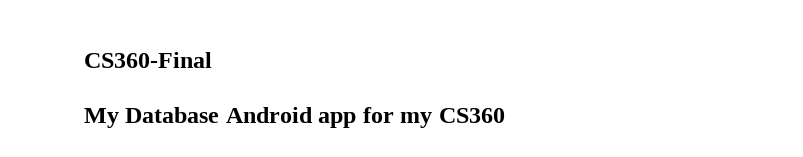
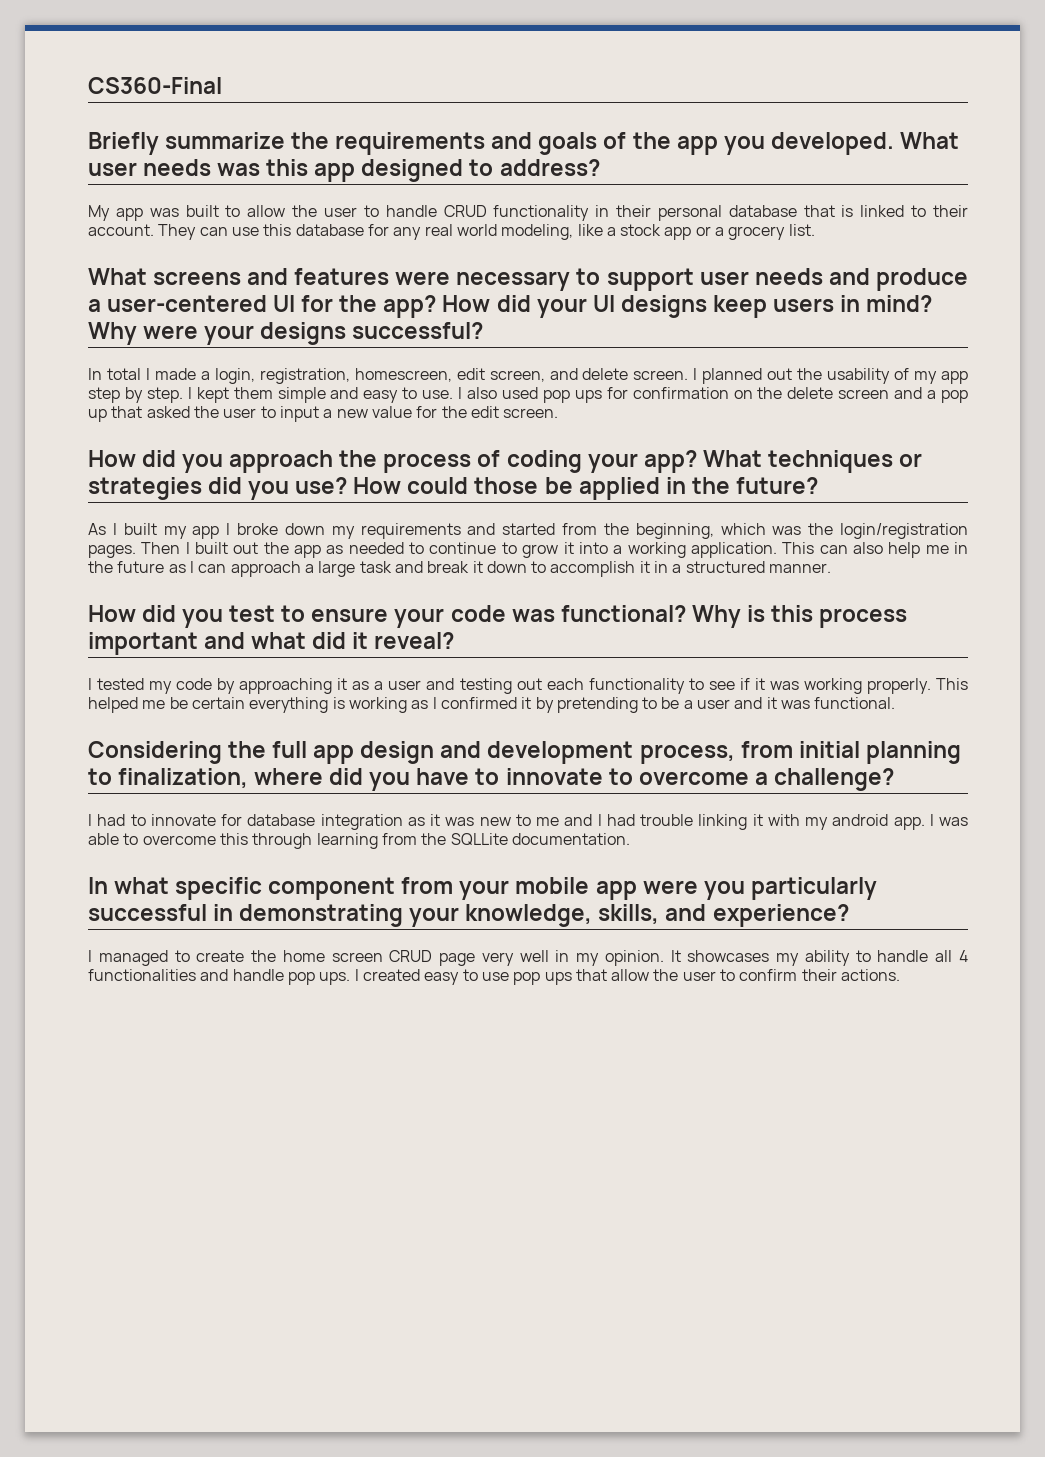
- My Database Android app for my CS360
+ Briefly summarize the requirements and goals of the app you developed. What user needs was this app designed to address?
+ My app was built to allow the user to handle CRUD functionality in their personal database that is linked to their account. They can use this database for any real world modeling, like a stock app or a grocery list.
+ What screens and features were necessary to support user needs and produce a user-centered UI for the app? How did your UI designs keep users in mind? Why were your designs successful?
+ In total I made a login, registration, homescreen, edit screen, and delete screen. I planned out the usability of my app step by step. I kept them simple and easy to use. I also used pop ups for confirmation on the delete screen and a pop up that asked the user to input a new value for the edit screen.
+ How did you approach the process of coding your app? What techniques or strategies did you use? How could those be applied in the future?
+ As I built my app I broke down my requirements and started from the beginning, which was the login/registration pages. Then I built out the app as needed to continue to grow it into a working application. This can also help me in the future as I can approach a large task and break it down to accomplish it in a structured manner.
+ How did you test to ensure your code was functional? Why is this process important and what did it reveal?
+ I tested my code by approaching it as a user and testing out each functionality to see if it was working properly. This helped me be certain everything is working as I confirmed it by pretending to be a user and it was functional.
+ Considering the full app design and development process, from initial planning to finalization, where did you have to innovate to overcome a challenge?
+ I had to innovate for database integration as it was new to me and I had trouble linking it with my android app. I was able to overcome this through learning from the SQLLite documentation.
+ In what specific component from your mobile app were you particularly successful in demonstrating your knowledge, skills, and experience?
+ I managed to create the home screen CRUD page very well in my opinion. It showcases my ability to handle all 4 functionalities and handle pop ups. I created easy to use pop ups that allow the user to confirm their actions.

